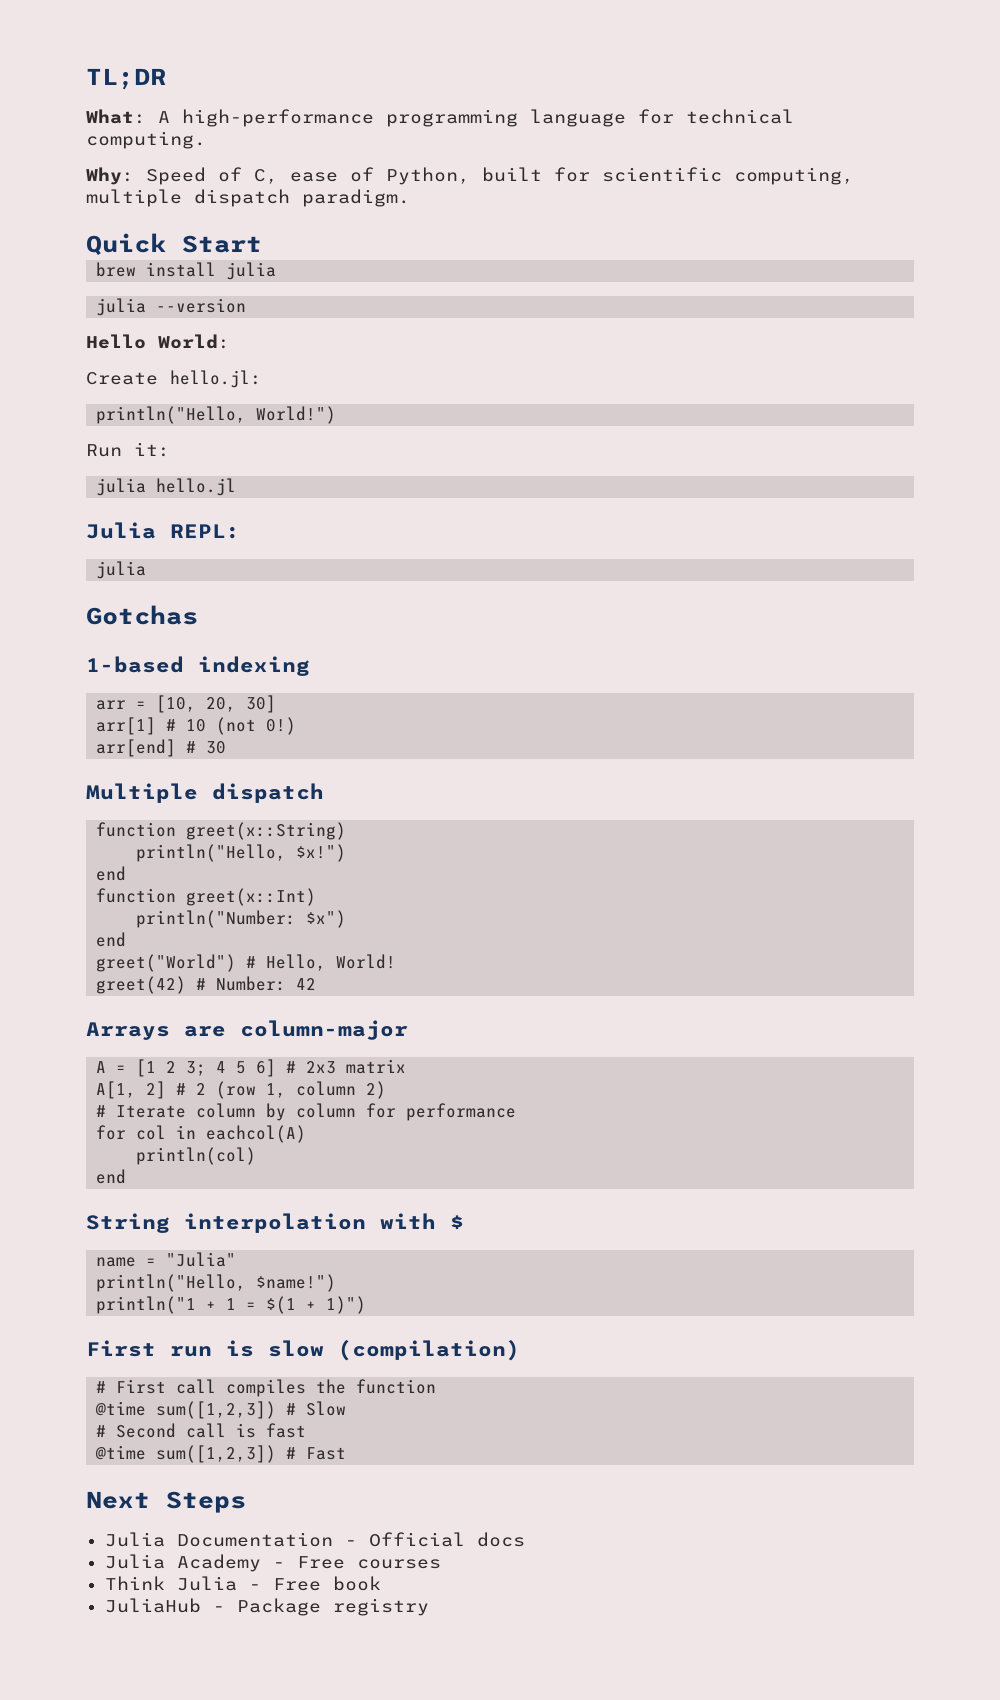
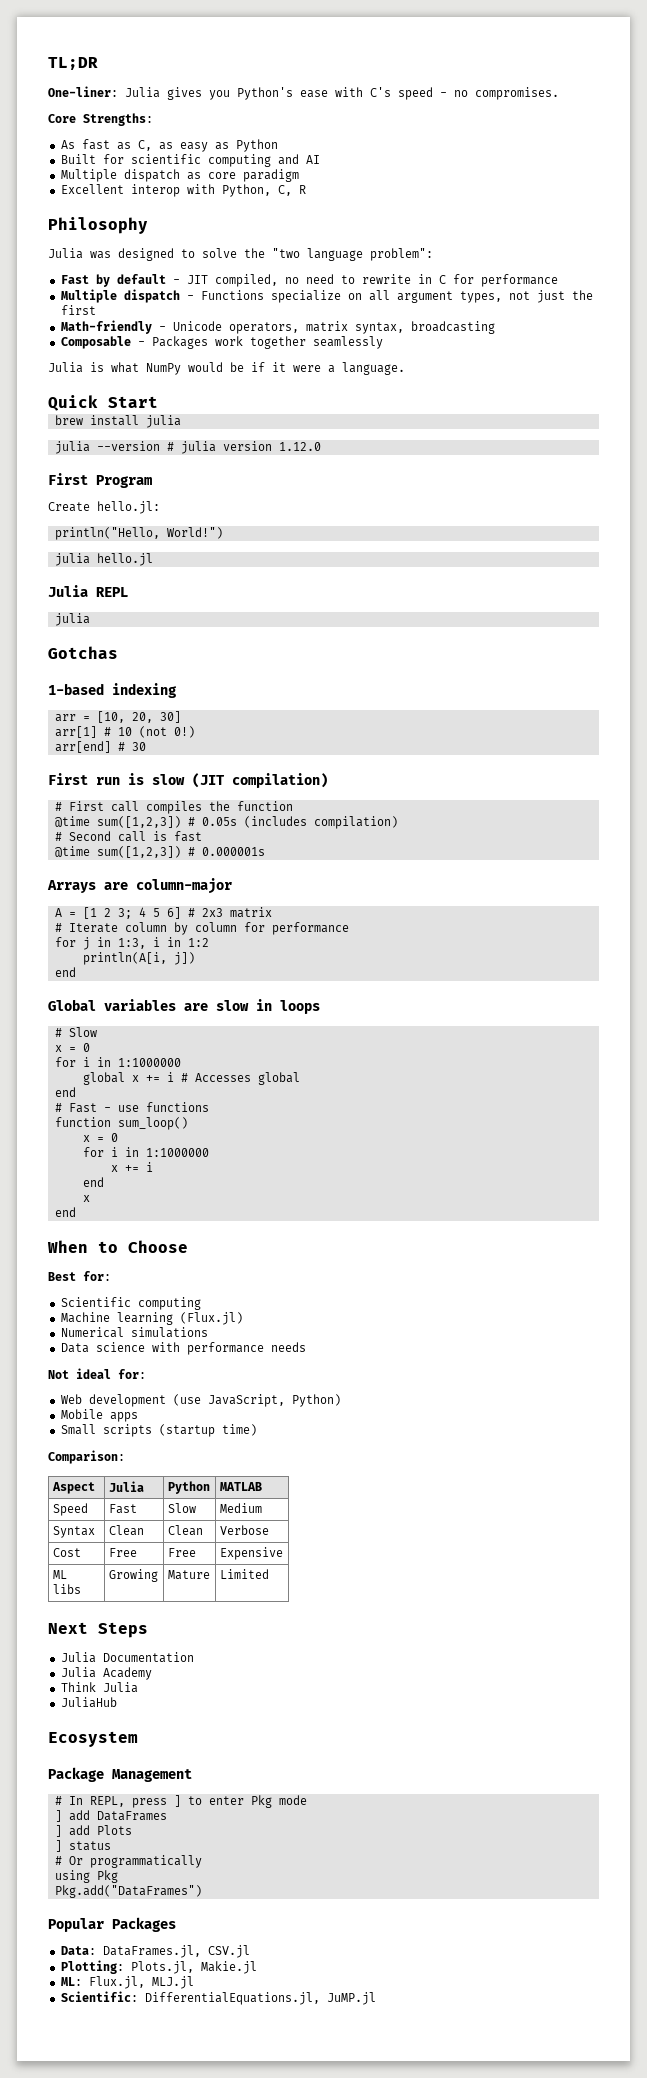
- What: A high-performance programming language for technical computing.
- Why: Speed of C, ease of Python, built for scientific computing, multiple dispatch paradigm.
+ One-liner: Julia gives you Python's ease with C's speed - no compromises.
+ Core Strengths:
+ As fast as C, as easy as Python
+ Built for scientific computing and AI
+ Multiple dispatch as core paradigm
+ Excellent interop with Python, C, R
+ Philosophy
+ Julia was designed to solve the "two language problem":
+ Fast by default - JIT compiled, no need to rewrite in C for performance
+ Multiple dispatch - Functions specialize on all argument types, not just the first
+ Math-friendly - Unicode operators, matrix syntax, broadcasting
+ Composable - Packages work together seamlessly
+ Julia is what NumPy would be if it were a language.
- julia --version
- Hello World:
+ julia --version # julia version 1.12.0
+ First Program
- Run it:
- Julia REPL:
+ Julia REPL
- Multiple dispatch
- function greet(x::String)
- println("Hello, $x!")
- end
- function greet(x::Int)
- println("Number: $x")
- end
- greet("World") # Hello, World!
- greet(42) # Number: 42
+ First run is slow (JIT compilation)
+ # First call compiles the function
+ @time sum([1,2,3]) # 0.05s (includes compilation)
+ # Second call is fast
+ @time sum([1,2,3]) # 0.000001s
- A[1, 2] # 2 (row 1, column 2)
- for col in eachcol(A)
- println(col)
+ for j in 1:3, i in 1:2
+ println(A[i, j])
  end
- String interpolation with $
- name = "Julia"
- println("Hello, $name!")
- println("1 + 1 = $(1 + 1)")
- First run is slow (compilation)
- # First call compiles the function
- @time sum([1,2,3]) # Slow
- # Second call is fast
- @time sum([1,2,3]) # Fast
+ Global variables are slow in loops
+ # Slow
+ x = 0
+ for i in 1:1000000
+ global x += i # Accesses global
+ end
+ # Fast - use functions
+ function sum_loop()
+ x = 0
+ for i in 1:1000000
+ x += i
+ end
+ x
+ end
+ When to Choose
+ Best for:
+ Scientific computing
+ Machine learning (Flux.jl)
+ Numerical simulations
+ Data science with performance needs
+ Not ideal for:
+ Web development (use JavaScript, Python)
+ Mobile apps
+ Small scripts (startup time)
+ Comparison:
+ Aspect | Julia | Python | MATLAB
+ Speed | Fast | Slow | Medium
+ Syntax | Clean | Clean | Verbose
+ Cost | Free | Free | Expensive
+ ML libs | Growing | Mature | Limited
- Julia Documentation - Official docs
+ Julia Documentation
- Julia Academy - Free courses
+ Julia Academy
- Think Julia - Free book
- JuliaHub - Package registry
+ Think Julia
+ JuliaHub
+ Ecosystem
+ Package Management
+ # In REPL, press ] to enter Pkg mode
+ ] add DataFrames
+ ] add Plots
+ ] status
+ # Or programmatically
+ using Pkg
+ Pkg.add("DataFrames")
+ Popular Packages
+ Data: DataFrames.jl, CSV.jl
+ Plotting: Plots.jl, Makie.jl
+ ML: Flux.jl, MLJ.jl
+ Scientific: DifferentialEquations.jl, JuMP.jl

